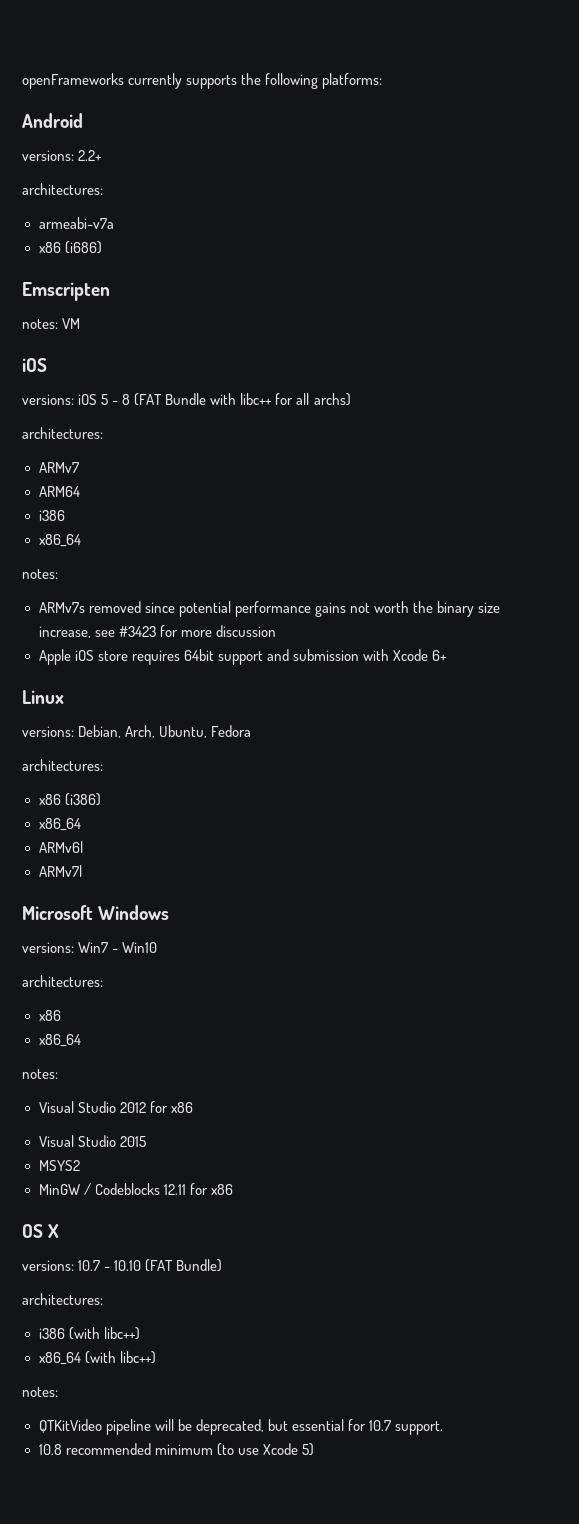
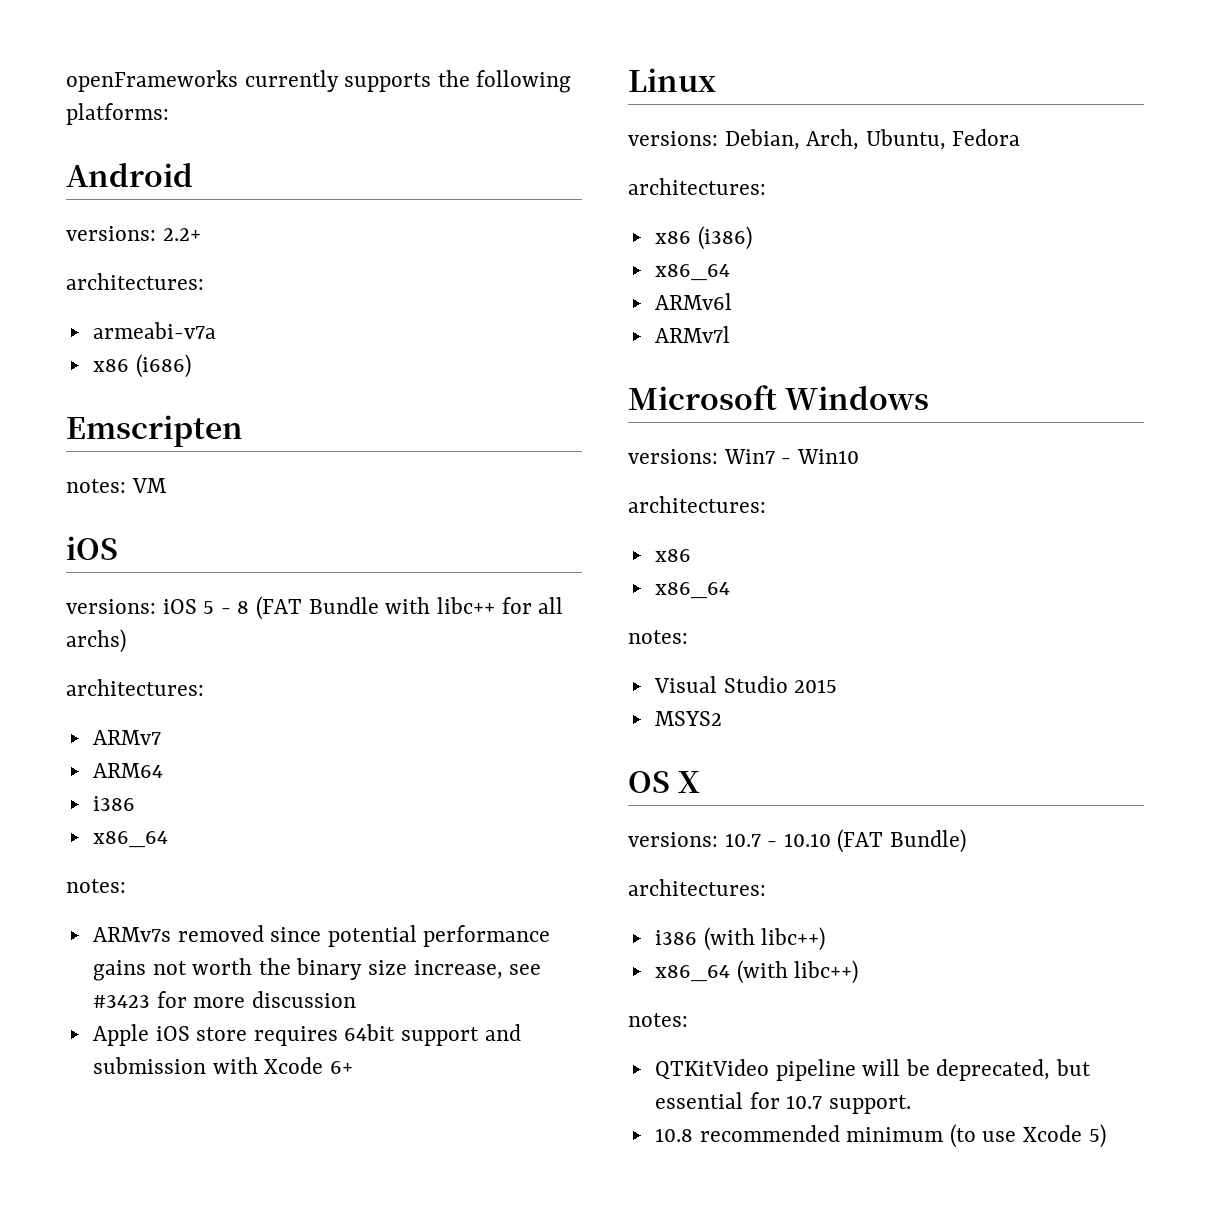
- Visual Studio 2012 for x86
- MinGW / Codeblocks 12.11 for x86

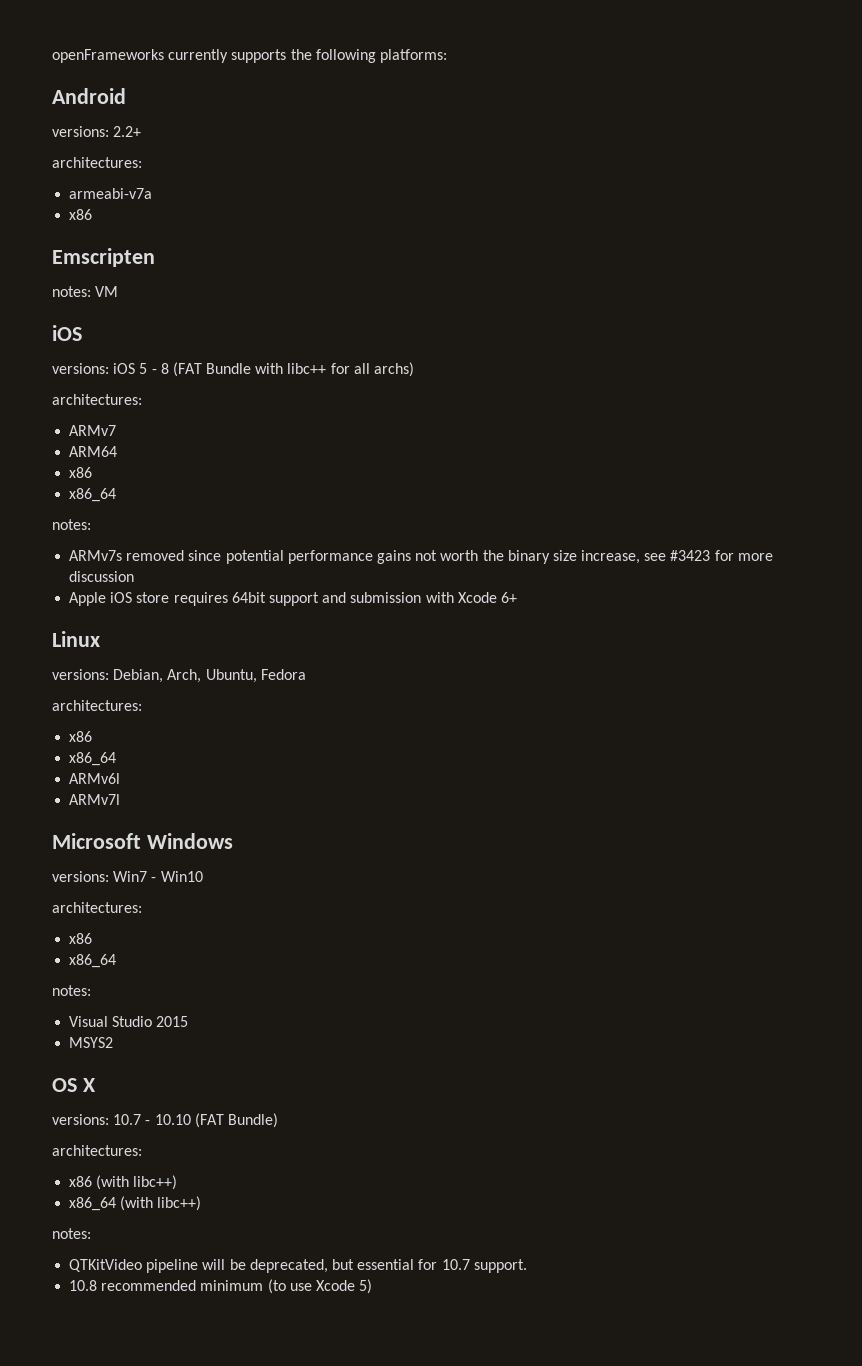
  armeabi-v7a
- x86 (i686)
+ x86
  ARM64
- i386
+ x86
  versions: Debian, Arch, Ubuntu, Fedora
  architectures:
- x86 (i386)
+ x86
- i386 (with libc++)
+ x86 (with libc++)

